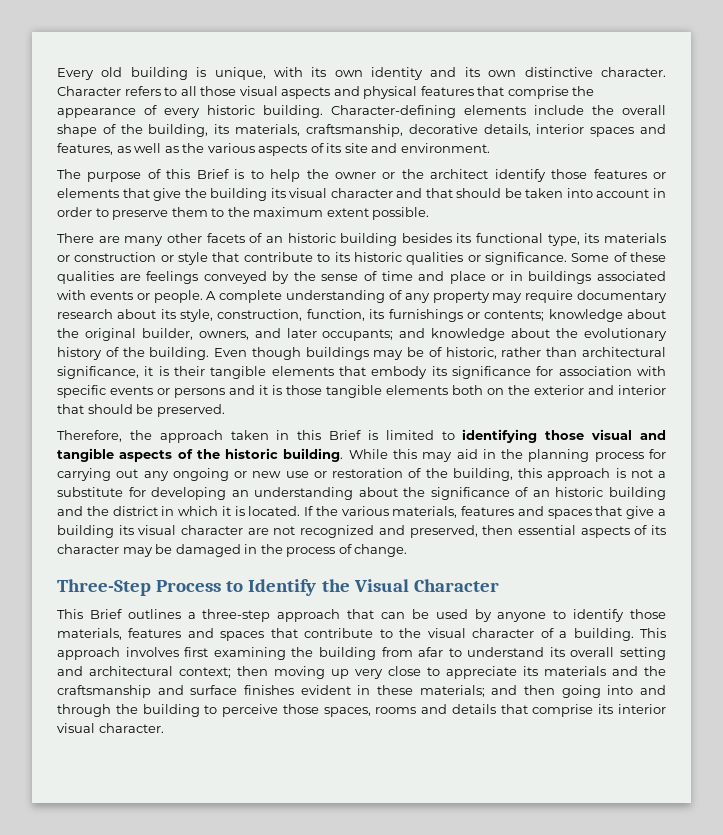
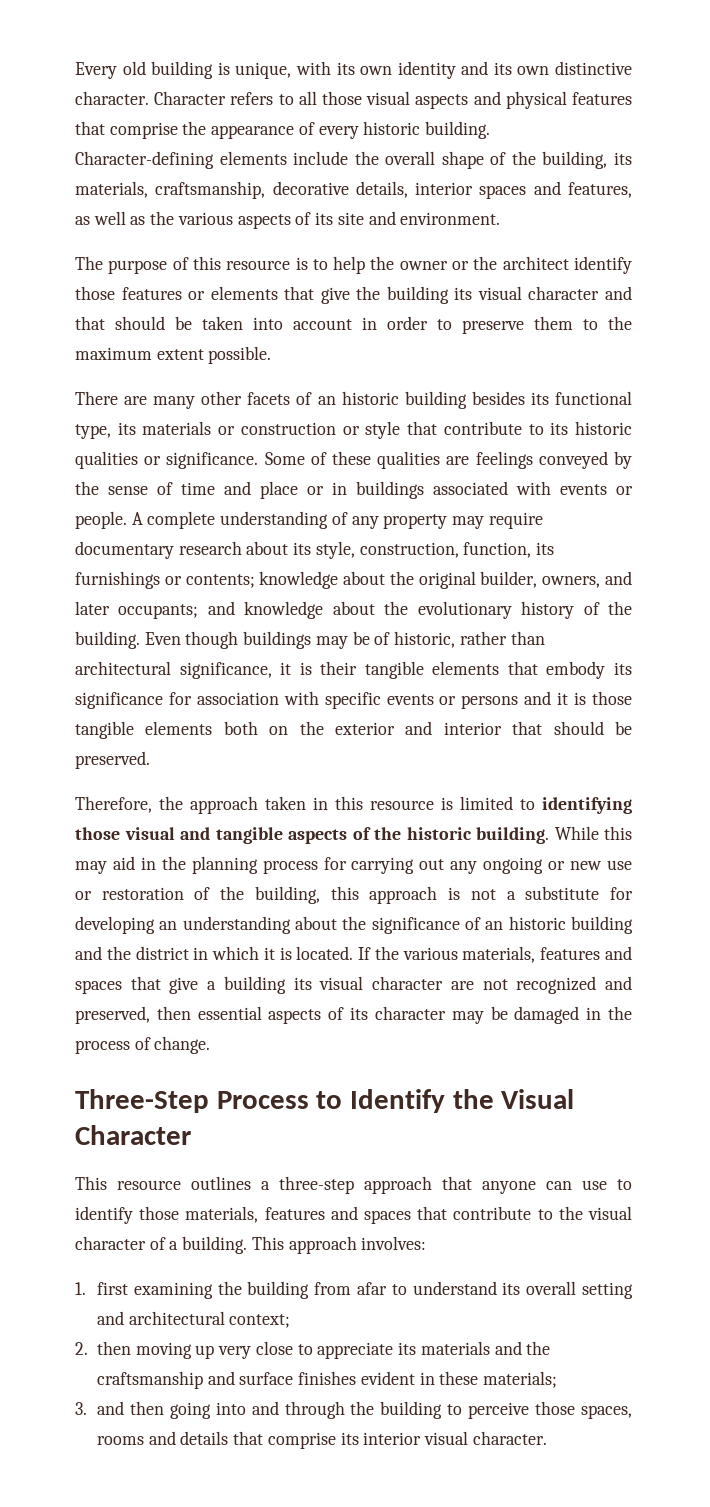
- The purpose of this Brief is to help the owner or the architect identify those features or elements that give the building its visual character and that should be taken into account in order to preserve them to the maximum extent possible.
+ The purpose of this resource is to help the owner or the architect identify those features or elements that give the building its visual character and that should be taken into account in order to preserve them to the maximum extent possible.
- Therefore, the approach taken in this Brief is limited to identifying those visual and tangible aspects of the historic building.
+ Therefore, the approach taken in this resource is limited to identifying those visual and tangible aspects of the historic building.
- This Brief outlines a three-step approach that can be used by anyone to identify those materials, features and spaces that contribute to the visual character of a building.
+ This resource outlines a three-step approach that anyone can use to identify those materials, features and spaces that contribute to the visual character of a building.
- This approach involves first examining the building from afar to understand its overall setting and architectural context; then moving up very close to appreciate its materials and the craftsmanship and surface finishes evident in these materials; and then going into and through the building to perceive those spaces, rooms and details that comprise its interior visual character.
+ This approach involves:
+ 1. first examining the building from afar to understand its overall setting and architectural context;
+ 2. then moving up very close to appreciate its materials and the craftsmanship and surface finishes evident in these materials;
+ 3. and then going into and through the building to perceive those spaces, rooms and details that comprise its interior visual character.

